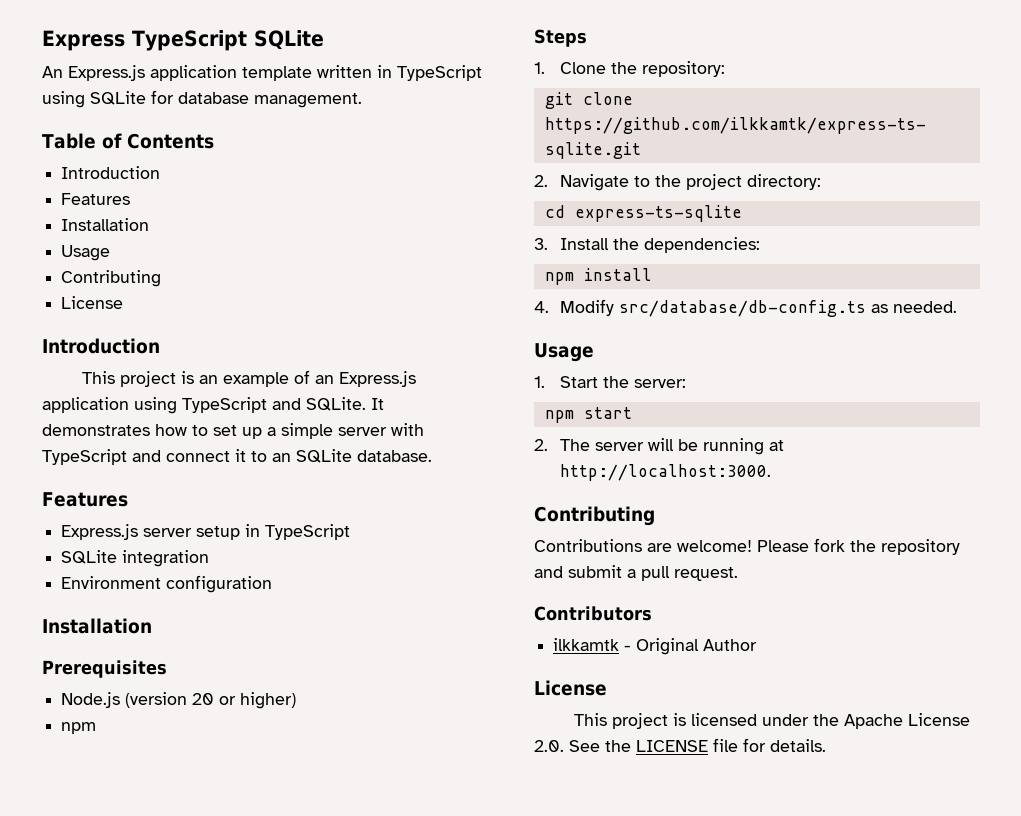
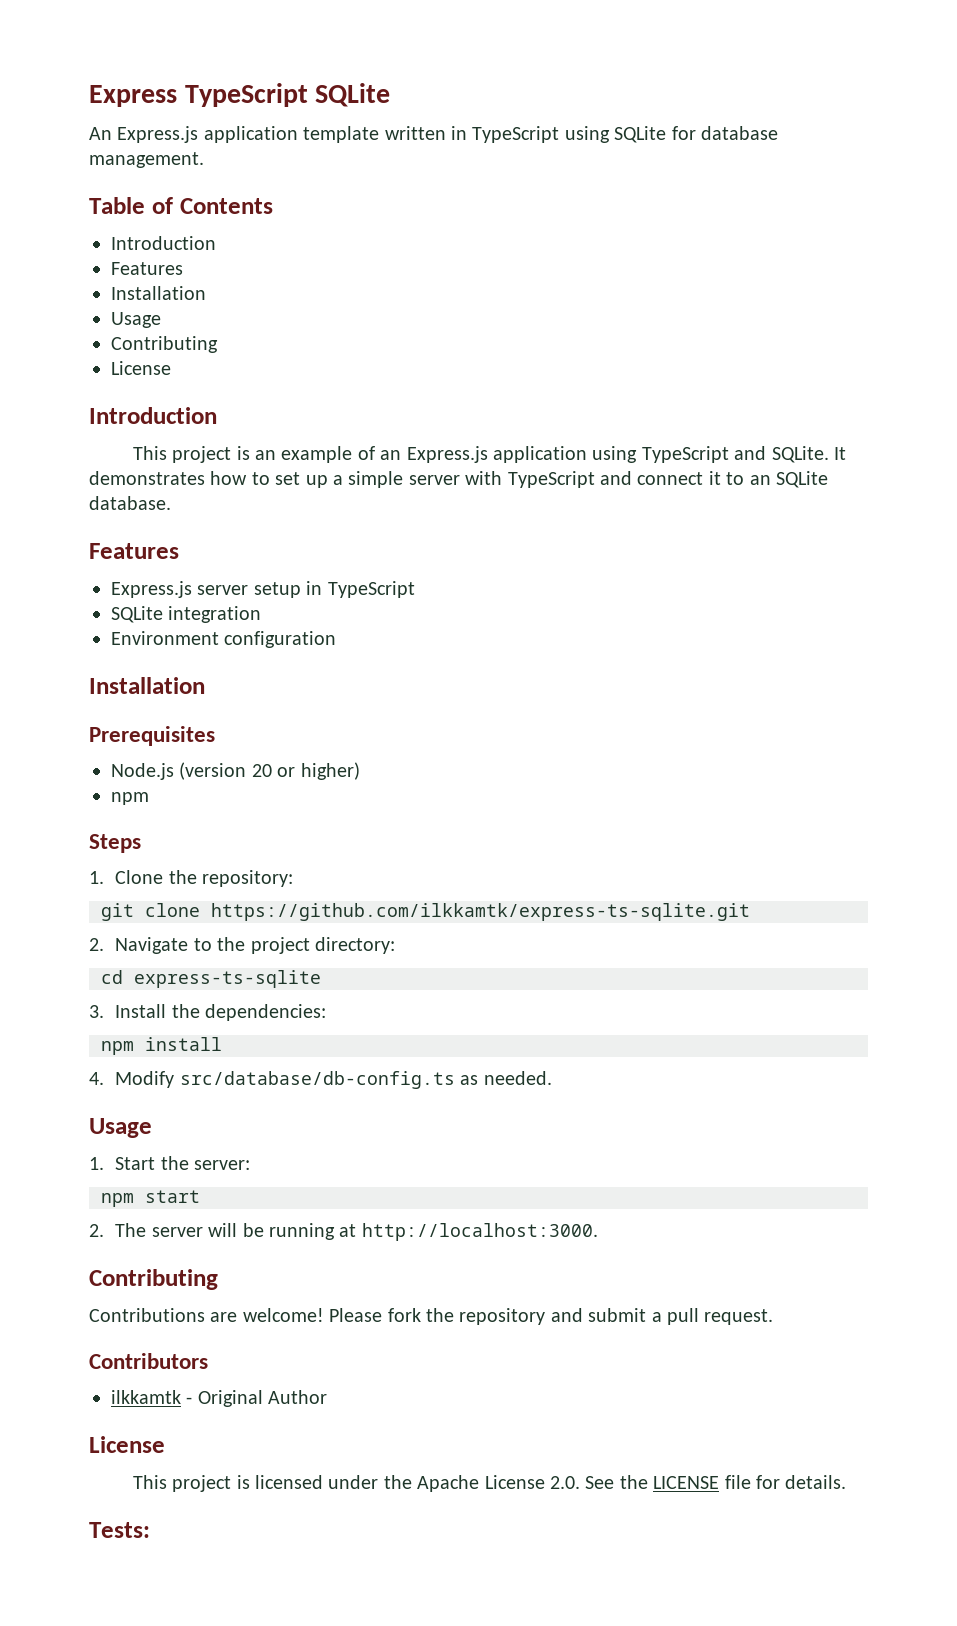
+ Tests:

